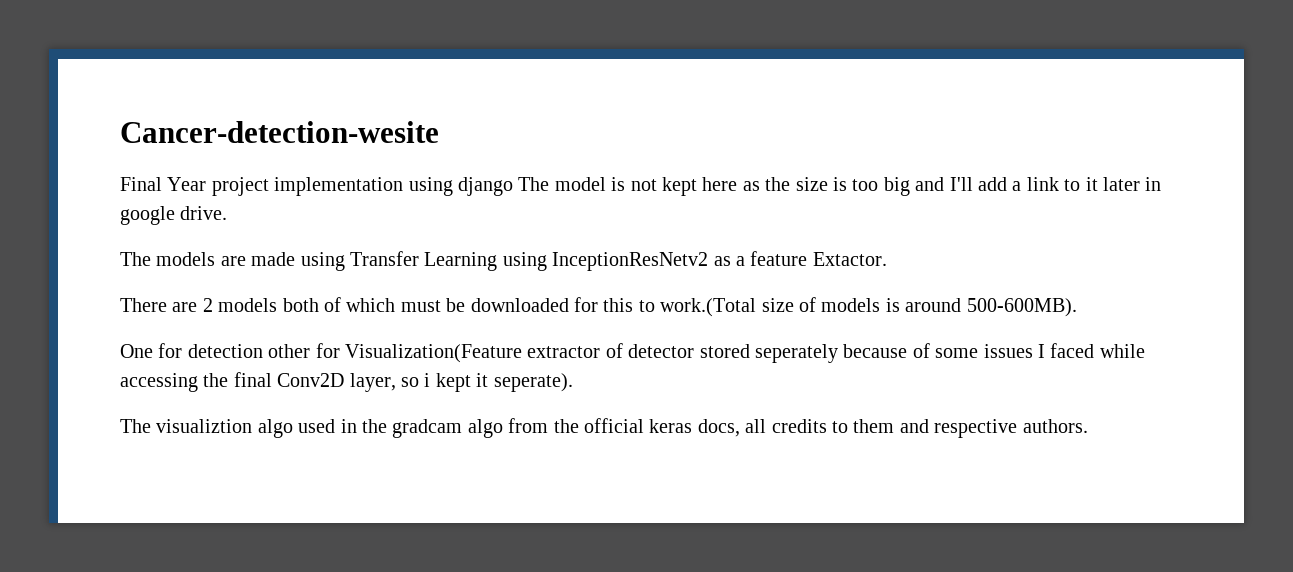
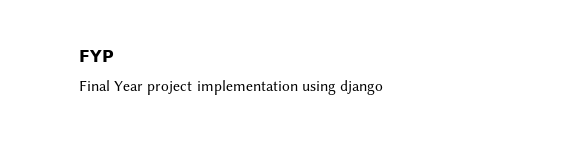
- Cancer-detection-wesite
+ FYP
- Final Year project implementation using django The model is not kept here as the size is too big and I'll add a link to it later in google drive.
- The models are made using Transfer Learning using InceptionResNetv2 as a feature Extactor.
- There are 2 models both of which must be downloaded for this to work.(Total size of models is around 500-600MB).
- One for detection other for Visualization(Feature extractor of detector stored seperately because of some issues I faced while accessing the final Conv2D layer, so i kept it seperate).
- The visualiztion algo used in the gradcam algo from the official keras docs, all credits to them and respective authors.
+ Final Year project implementation using django

